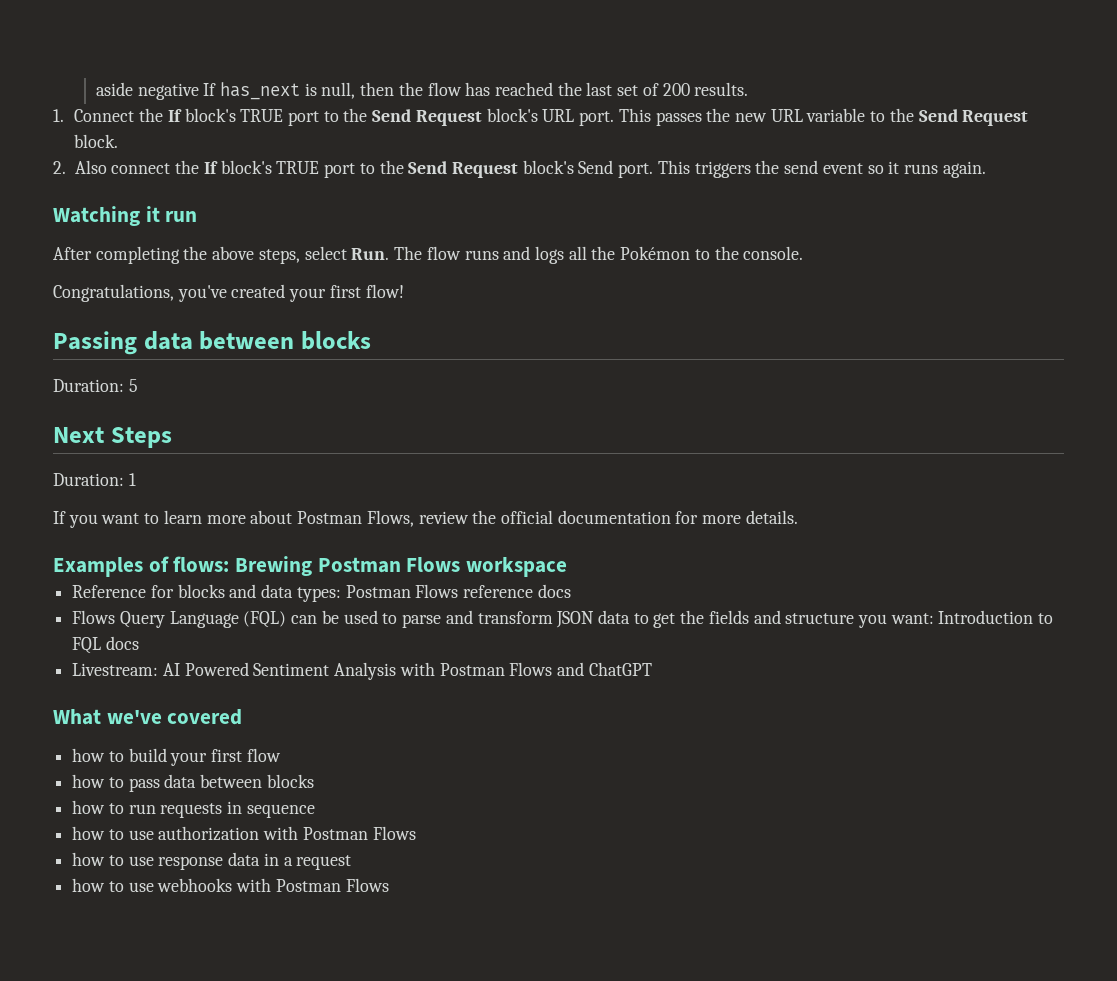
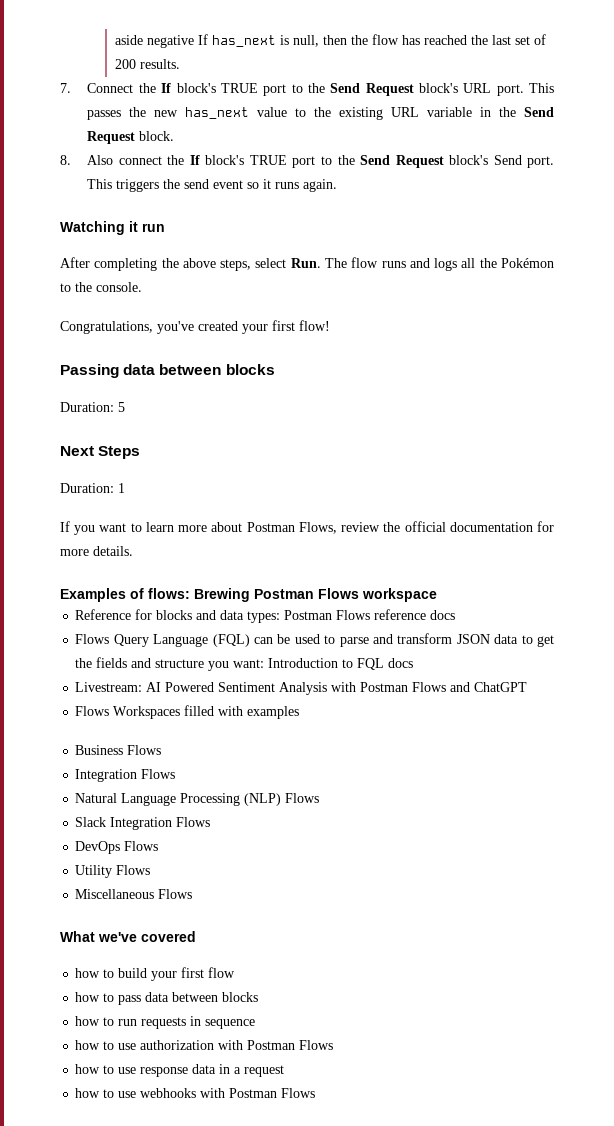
- 1. Connect the If block's TRUE port to the Send Request block's URL port.
+ 7. Connect the If block's TRUE port to the Send Request block's URL port.
- This passes the new URL variable to the Send Request block.
+ This passes the new has_next value to the existing URL variable in the Send Request block.
- 2. Also connect the If block's TRUE port to the Send Request block's Send port.
+ 8. Also connect the If block's TRUE port to the Send Request block's Send port.
+ Flows Workspaces filled with examples
+ Business Flows
+ Integration Flows
+ Natural Language Processing (NLP) Flows
+ Slack Integration Flows
+ DevOps Flows
+ Utility Flows
+ Miscellaneous Flows

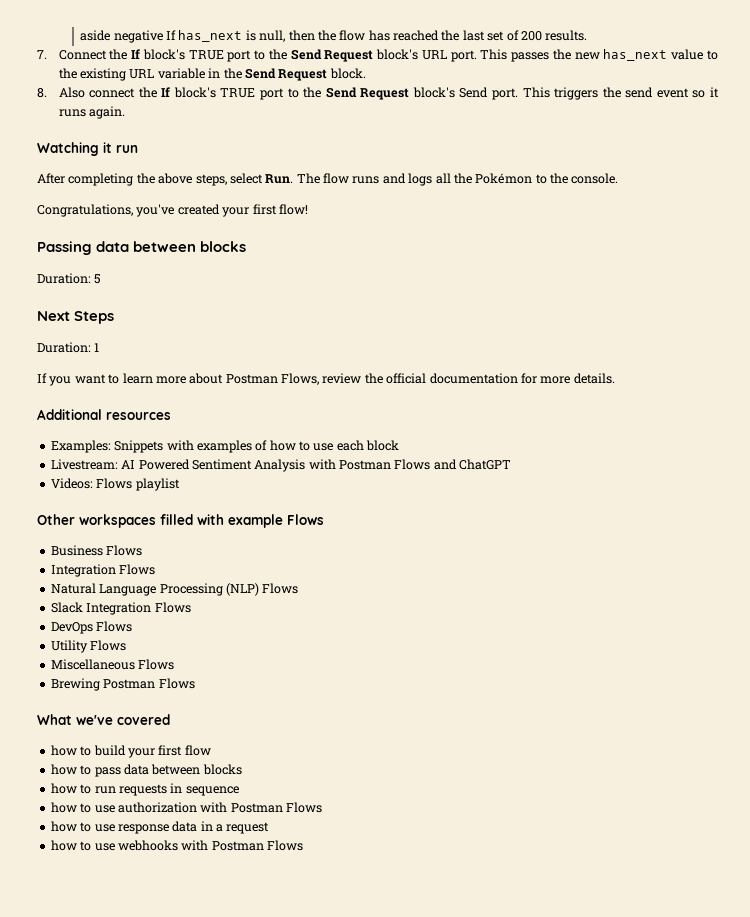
- Examples of flows: Brewing Postman Flows workspace
- Reference for blocks and data types: Postman Flows reference docs
- Flows Query Language (FQL) can be used to parse and transform JSON data to get the fields and structure you want: Introduction to FQL docs
+ Additional resources
+ Examples: Snippets with examples of how to use each block
- Flows Workspaces filled with examples
+ Videos: Flows playlist
+ Other workspaces filled with example Flows
+ Brewing Postman Flows

